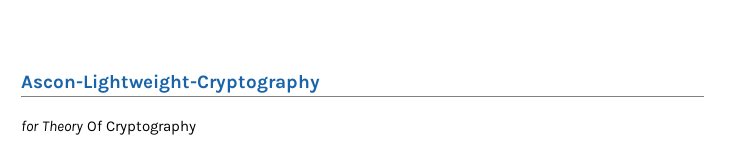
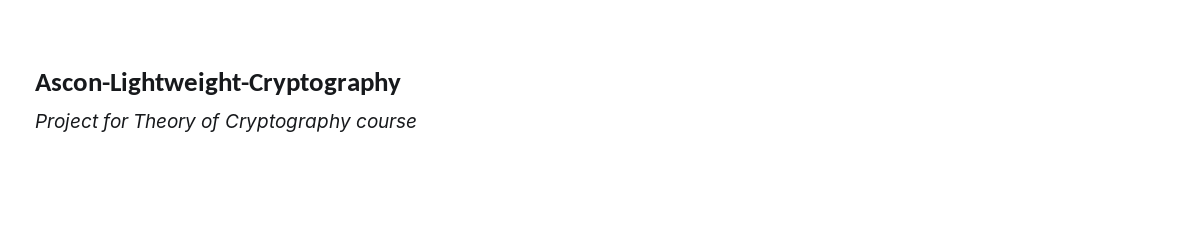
- for Theory Of Cryptography
+ Project for Theory of Cryptography course

